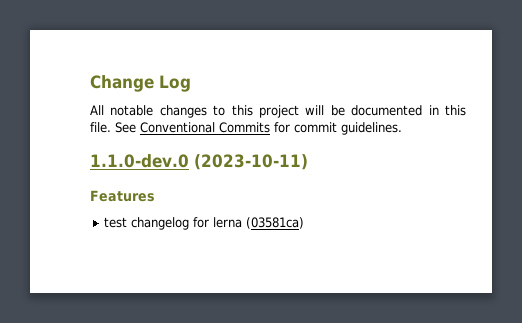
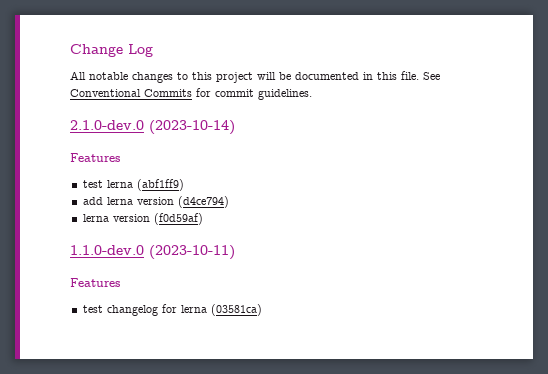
+ 2.1.0-dev.0 (2023-10-14)
+ Features
+ test lerna (abf1ff9)
+ add lerna version (d4ce794)
+ lerna version (f0d59af)

